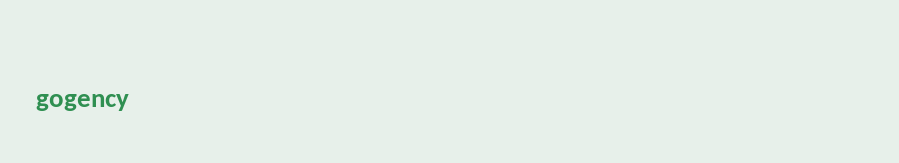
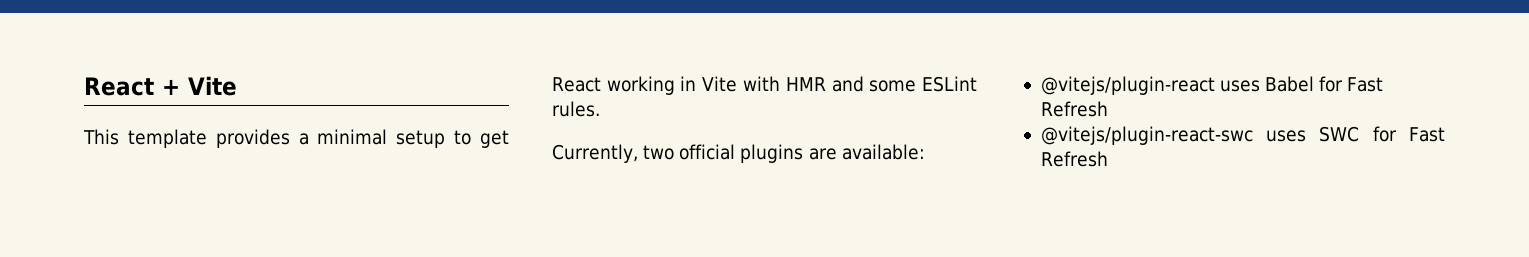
- gogency
+ React + Vite
+ This template provides a minimal setup to get React working in Vite with HMR and some ESLint rules.
+ Currently, two official plugins are available:
+ @vitejs/plugin-react uses Babel for Fast Refresh
+ @vitejs/plugin-react-swc uses SWC for Fast Refresh

